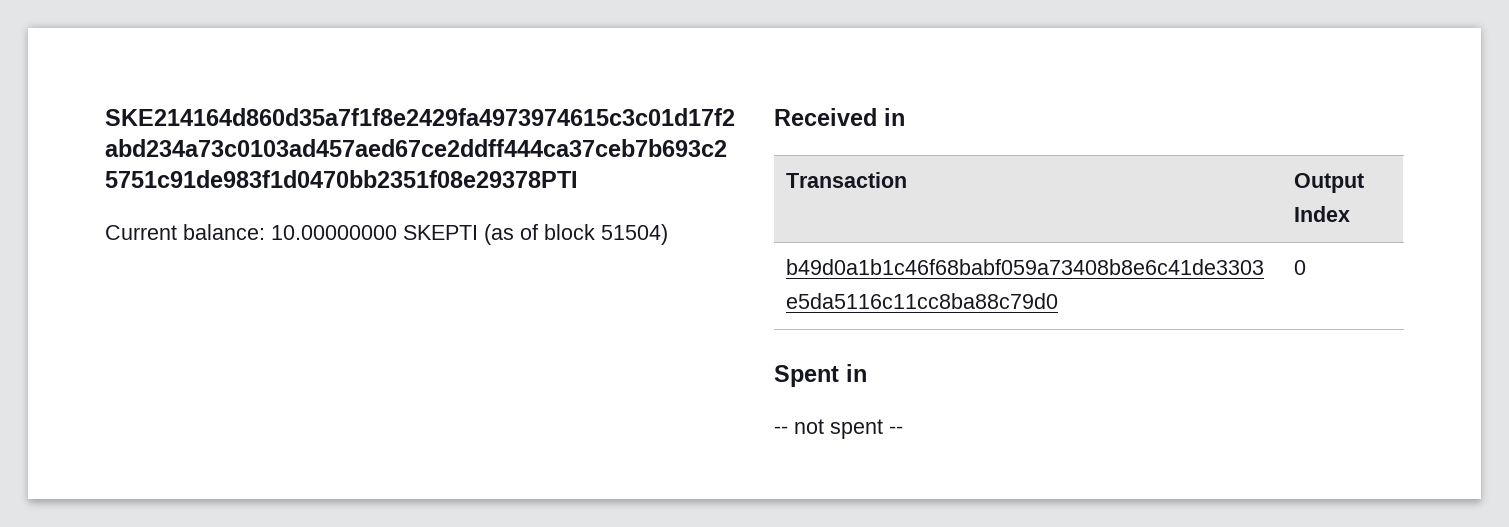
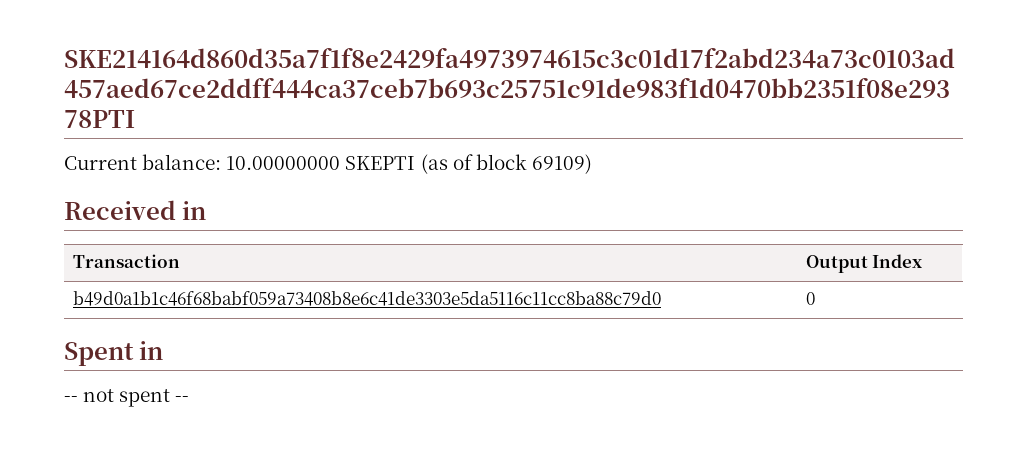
- Current balance: 10.00000000 SKEPTI (as of block 51504)
+ Current balance: 10.00000000 SKEPTI (as of block 69109)

